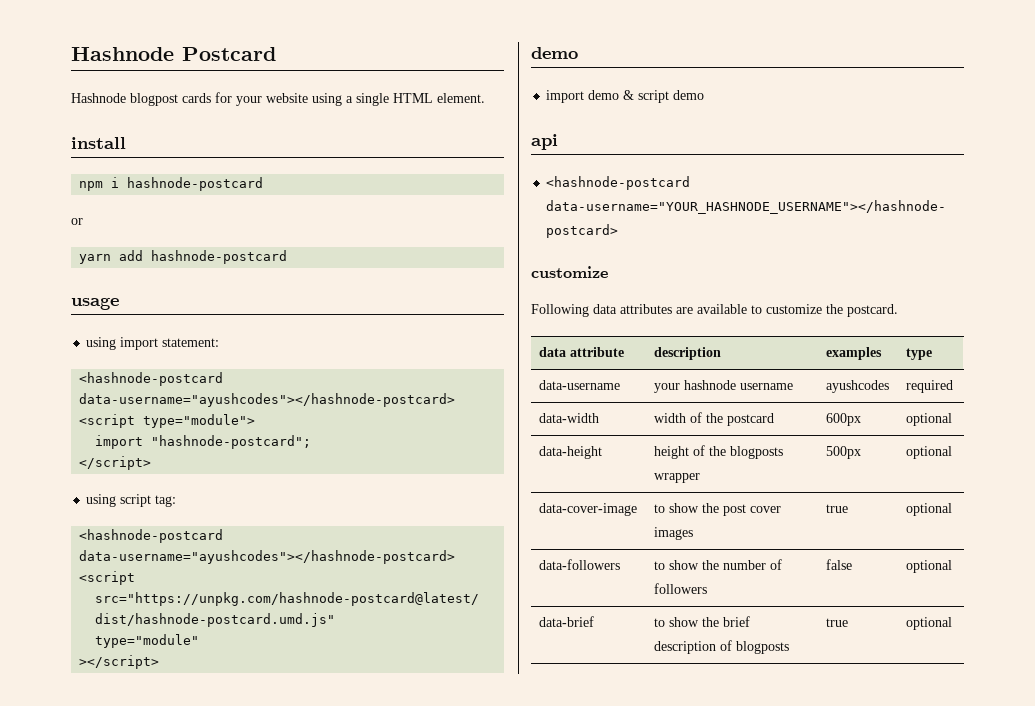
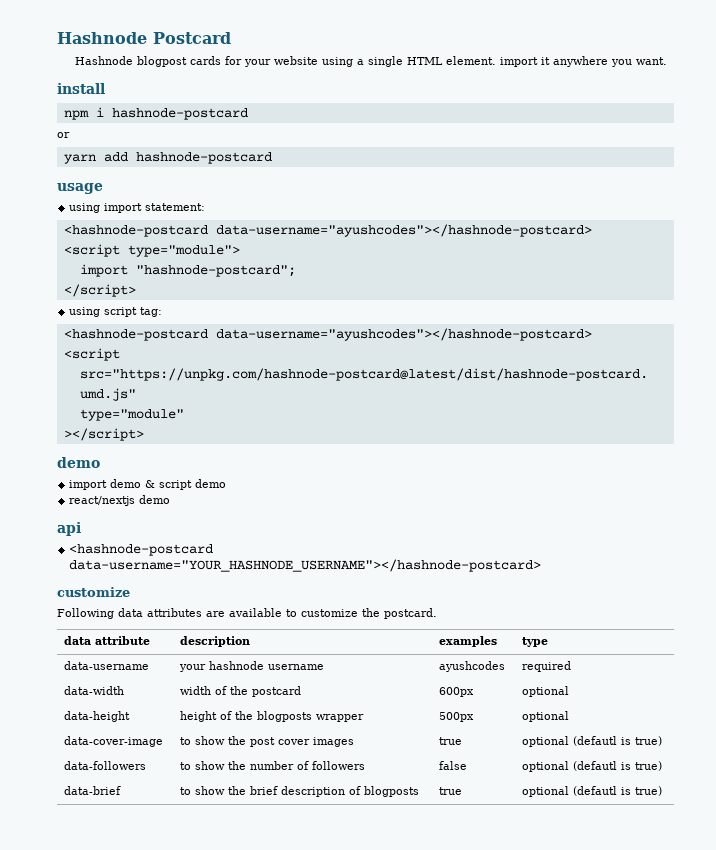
- Hashnode blogpost cards for your website using a single HTML element.
+ Hashnode blogpost cards for your website using a single HTML element. import it anywhere you want.
+ react/nextjs demo
- data-cover-image | to show the post cover images | true | optional
+ data-cover-image | to show the post cover images | true | optional (defautl is true)
- data-followers | to show the number of followers | false | optional
+ data-followers | to show the number of followers | false | optional (defautl is true)
- data-brief | to show the brief description of blogposts | true | optional
+ data-brief | to show the brief description of blogposts | true | optional (defautl is true)

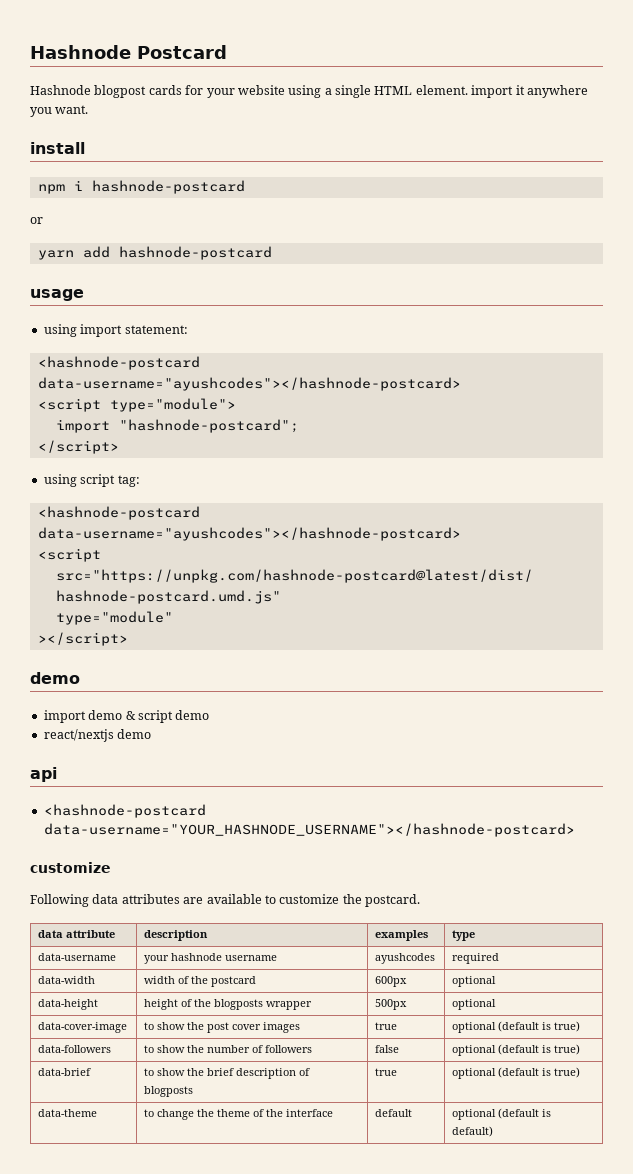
- data-cover-image | to show the post cover images | true | optional (defautl is true)
+ data-cover-image | to show the post cover images | true | optional (default is true)
- data-followers | to show the number of followers | false | optional (defautl is true)
+ data-followers | to show the number of followers | false | optional (default is true)
- data-brief | to show the brief description of blogposts | true | optional (defautl is true)
+ data-brief | to show the brief description of blogposts | true | optional (default is true)
+ data-theme | to change the theme of the interface | default | optional (default is default)

